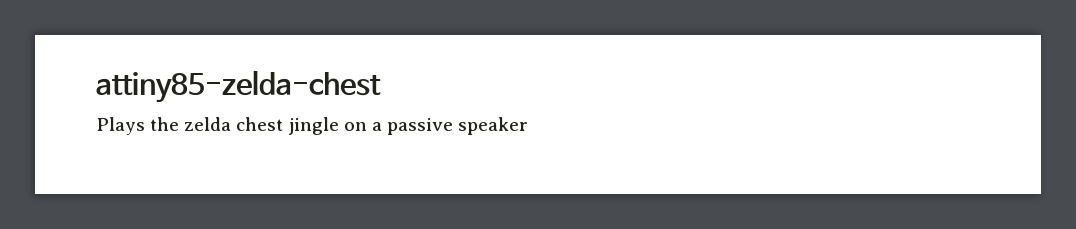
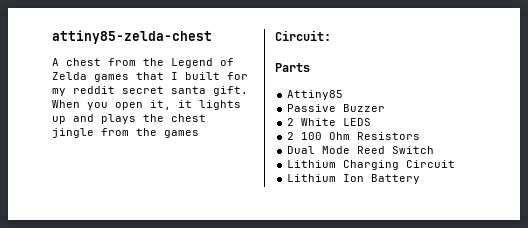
- Plays the zelda chest jingle on a passive speaker
+ A chest from the Legend of Zelda games that I built for my reddit secret santa gift. When you open it, it lights up and plays the chest jingle from the games
+ Circuit:
+ Parts
+ Attiny85
+ Passive Buzzer
+ 2 White LEDS
+ 2 100 Ohm Resistors
+ Dual Mode Reed Switch
+ Lithium Charging Circuit
+ Lithium Ion Battery

